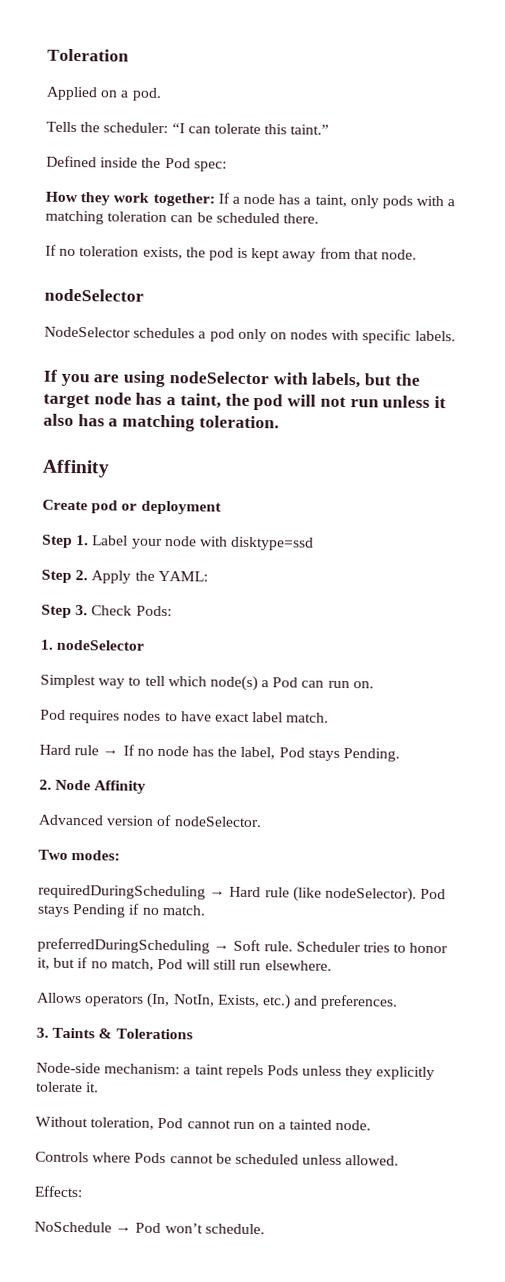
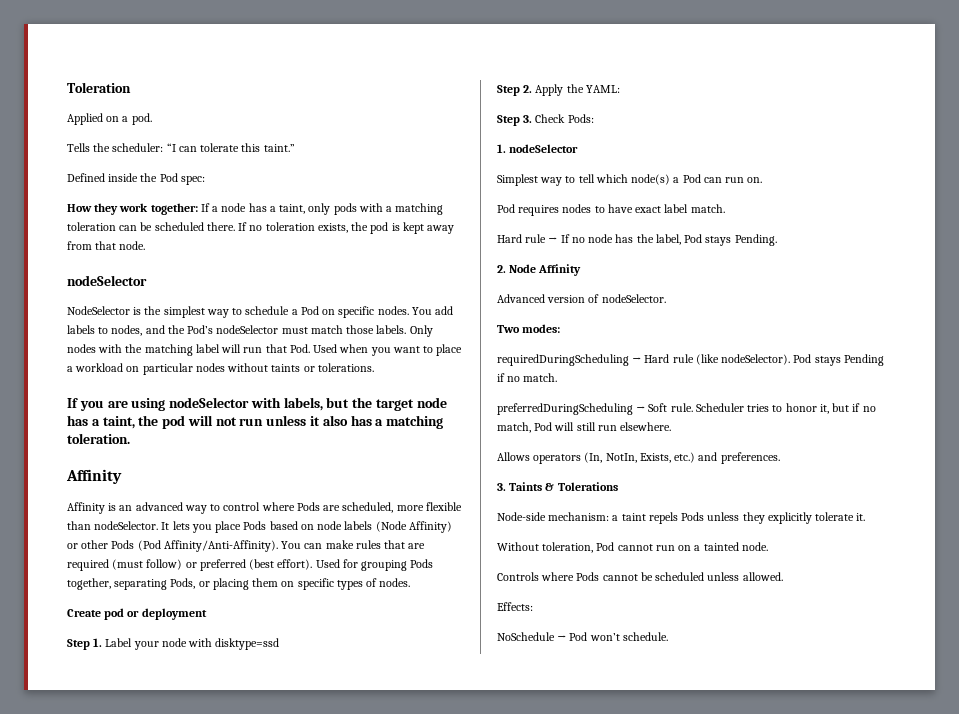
- How they work together: If a node has a taint, only pods with a matching toleration can be scheduled there.
- If no toleration exists, the pod is kept away from that node.
+ How they work together: If a node has a taint, only pods with a matching toleration can be scheduled there. If no toleration exists, the pod is kept away from that node.
- NodeSelector schedules a pod only on nodes with specific labels.
+ NodeSelector is the simplest way to schedule a Pod on specific nodes. You add labels to nodes, and the Pod’s nodeSelector must match those labels. Only nodes with the matching label will run that Pod. Used when you want to place a workload on particular nodes without taints or tolerations.
+ Affinity is an advanced way to control where Pods are scheduled, more flexible than nodeSelector. It lets you place Pods based on node labels (Node Affinity) or other Pods (Pod Affinity/Anti-Affinity). You can make rules that are required (must follow) or preferred (best effort). Used for grouping Pods together, separating Pods, or placing them on specific types of nodes.

